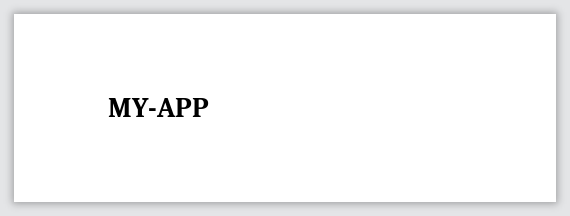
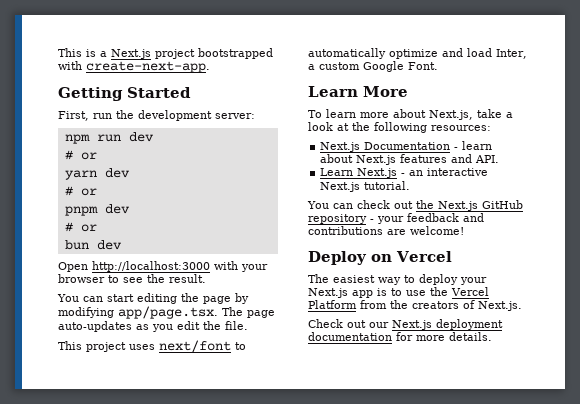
- MY-APP
+ This is a Next.js project bootstrapped with create-next-app.
+ Getting Started
+ First, run the development server:
+ npm run dev
+ # or
+ yarn dev
+ # or
+ pnpm dev
+ # or
+ bun dev
+ Open http://localhost:3000 with your browser to see the result.
+ You can start editing the page by modifying app/page.tsx. The page auto-updates as you edit the file.
+ This project uses next/font to automatically optimize and load Inter, a custom Google Font.
+ Learn More
+ To learn more about Next.js, take a look at the following resources:
+ Next.js Documentation - learn about Next.js features and API.
+ Learn Next.js - an interactive Next.js tutorial.
+ You can check out the Next.js GitHub repository - your feedback and contributions are welcome!
+ Deploy on Vercel
+ The easiest way to deploy your Next.js app is to use the Vercel Platform from the creators of Next.js.
+ Check out our Next.js deployment documentation for more details.

